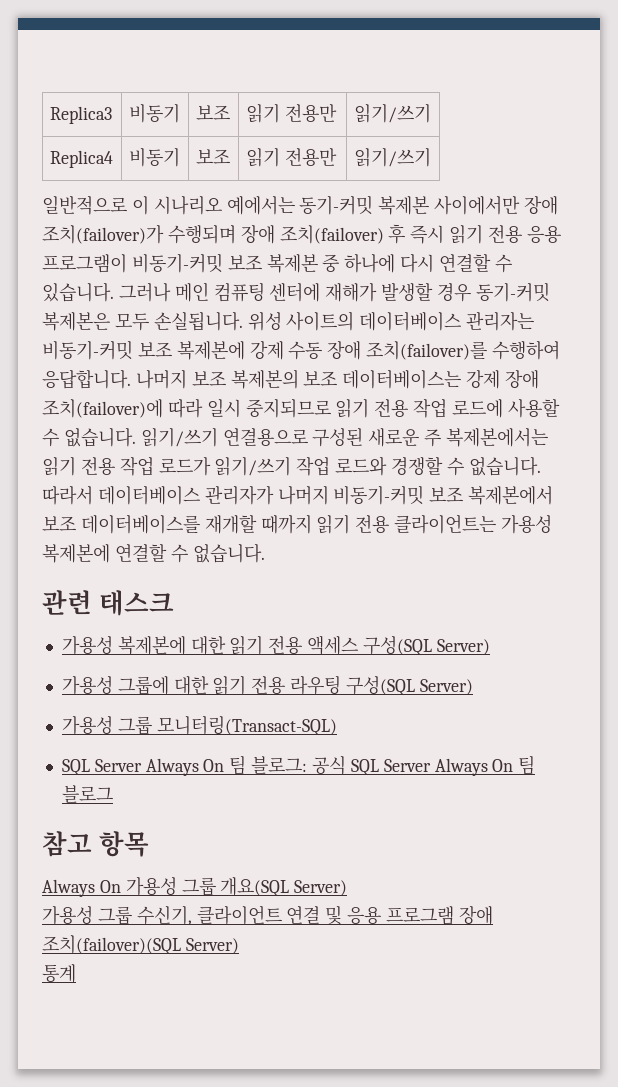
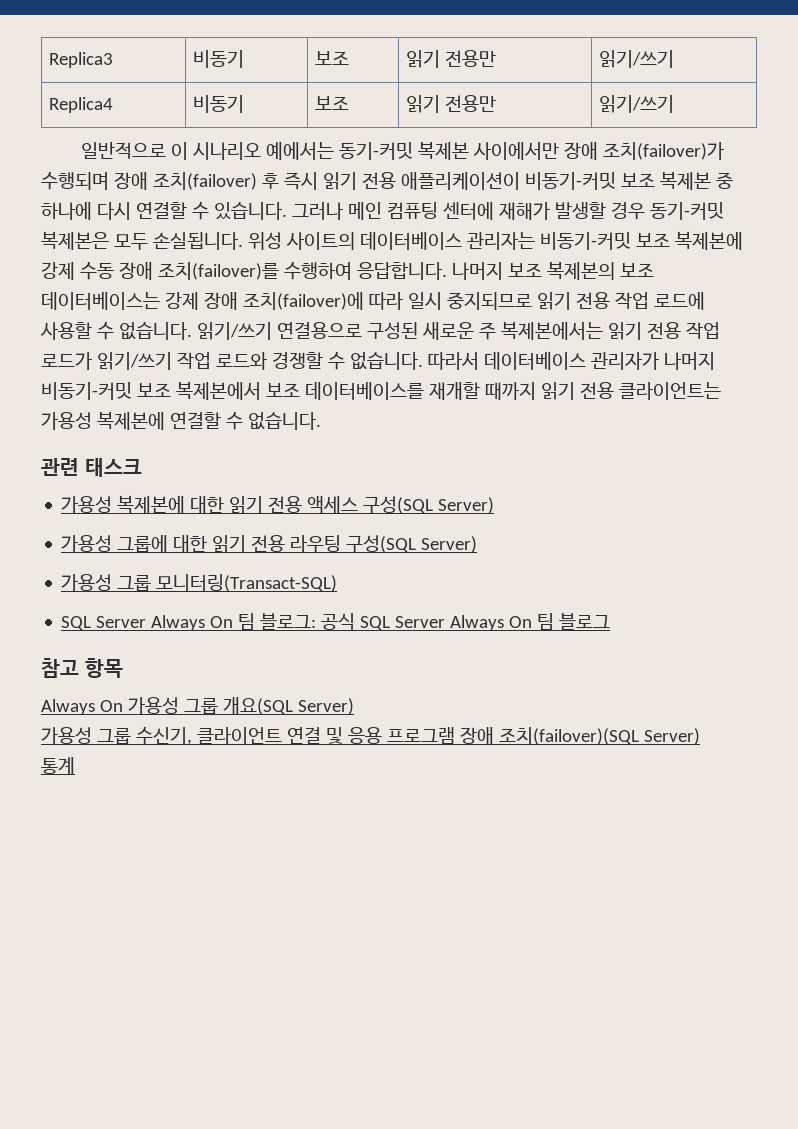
- 일반적으로 이 시나리오 예에서는 동기-커밋 복제본 사이에서만 장애 조치(failover)가 수행되며 장애 조치(failover) 후 즉시 읽기 전용 응용 프로그램이 비동기-커밋 보조 복제본 중 하나에 다시 연결할 수 있습니다.
+ 일반적으로 이 시나리오 예에서는 동기-커밋 복제본 사이에서만 장애 조치(failover)가 수행되며 장애 조치(failover) 후 즉시 읽기 전용 애플리케이션이 비동기-커밋 보조 복제본 중 하나에 다시 연결할 수 있습니다.

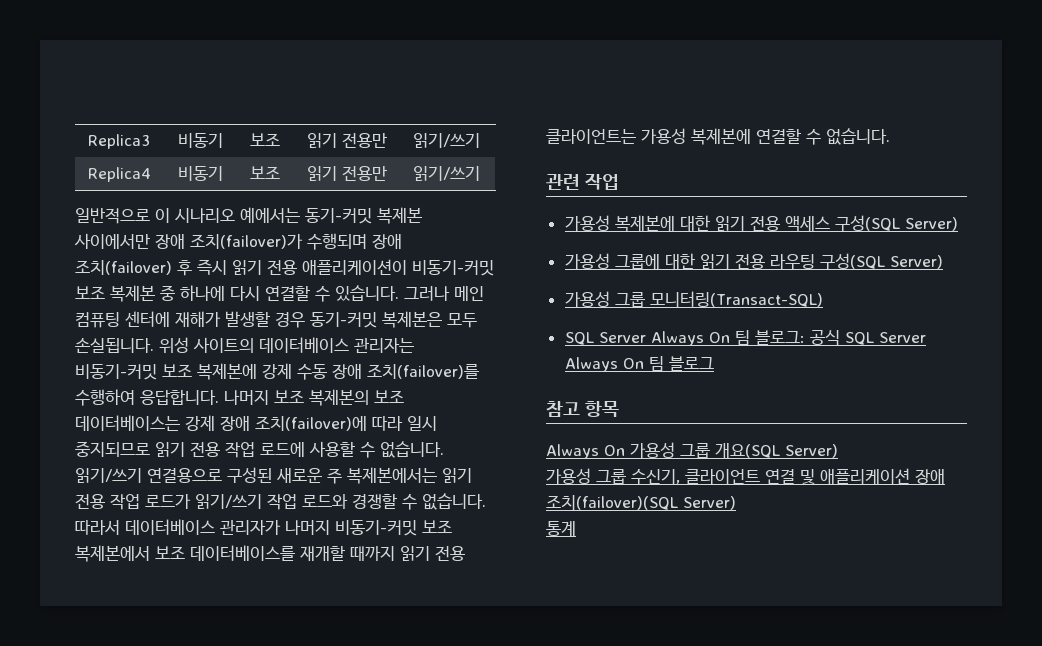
- 관련 태스크
+ 관련 작업
- 가용성 그룹 수신기, 클라이언트 연결 및 응용 프로그램 장애 조치(failover)(SQL Server)
+ 가용성 그룹 수신기, 클라이언트 연결 및 애플리케이션 장애 조치(failover)(SQL Server)

